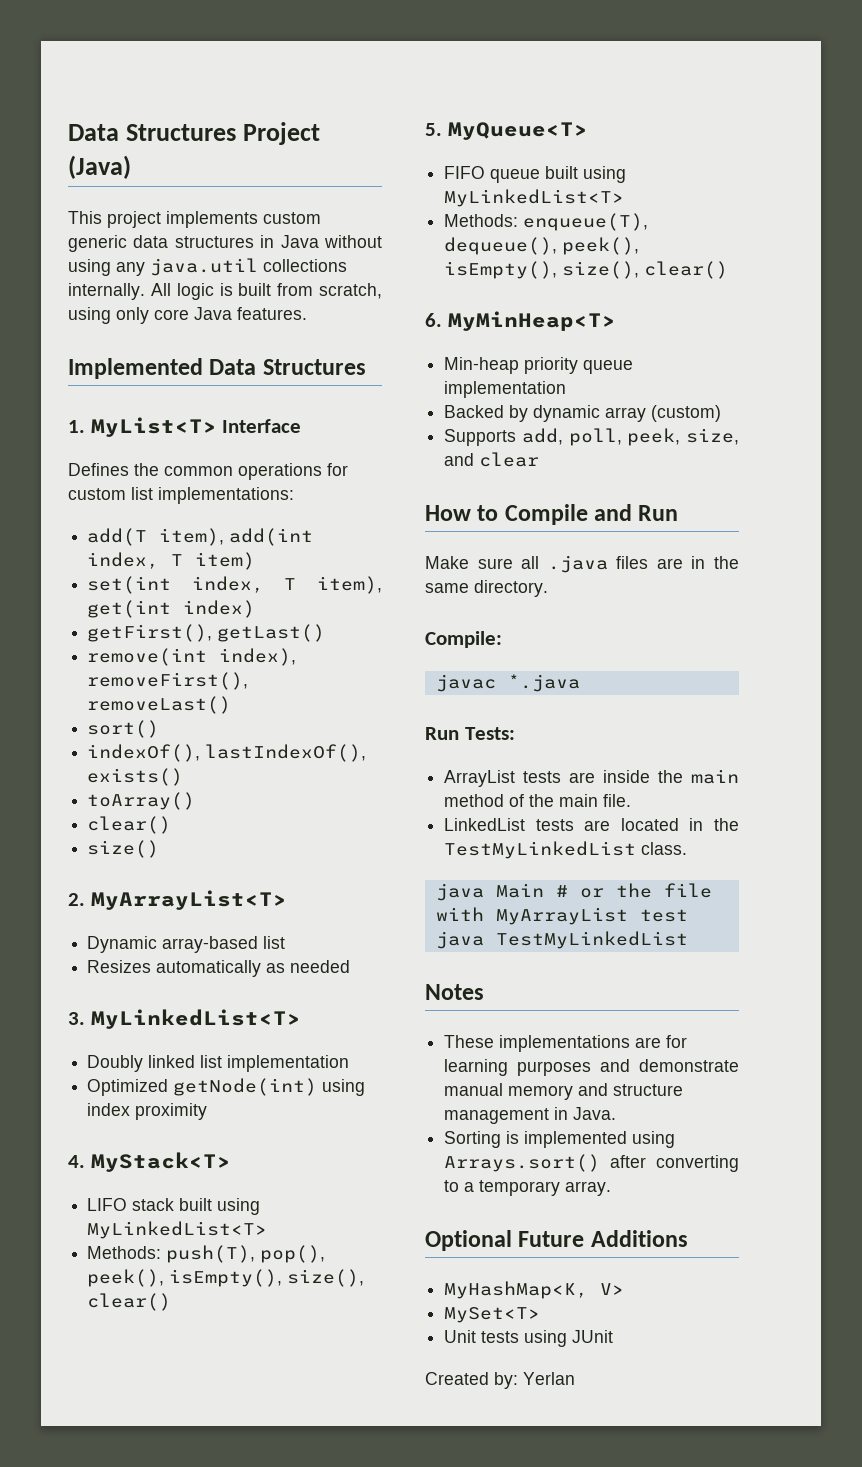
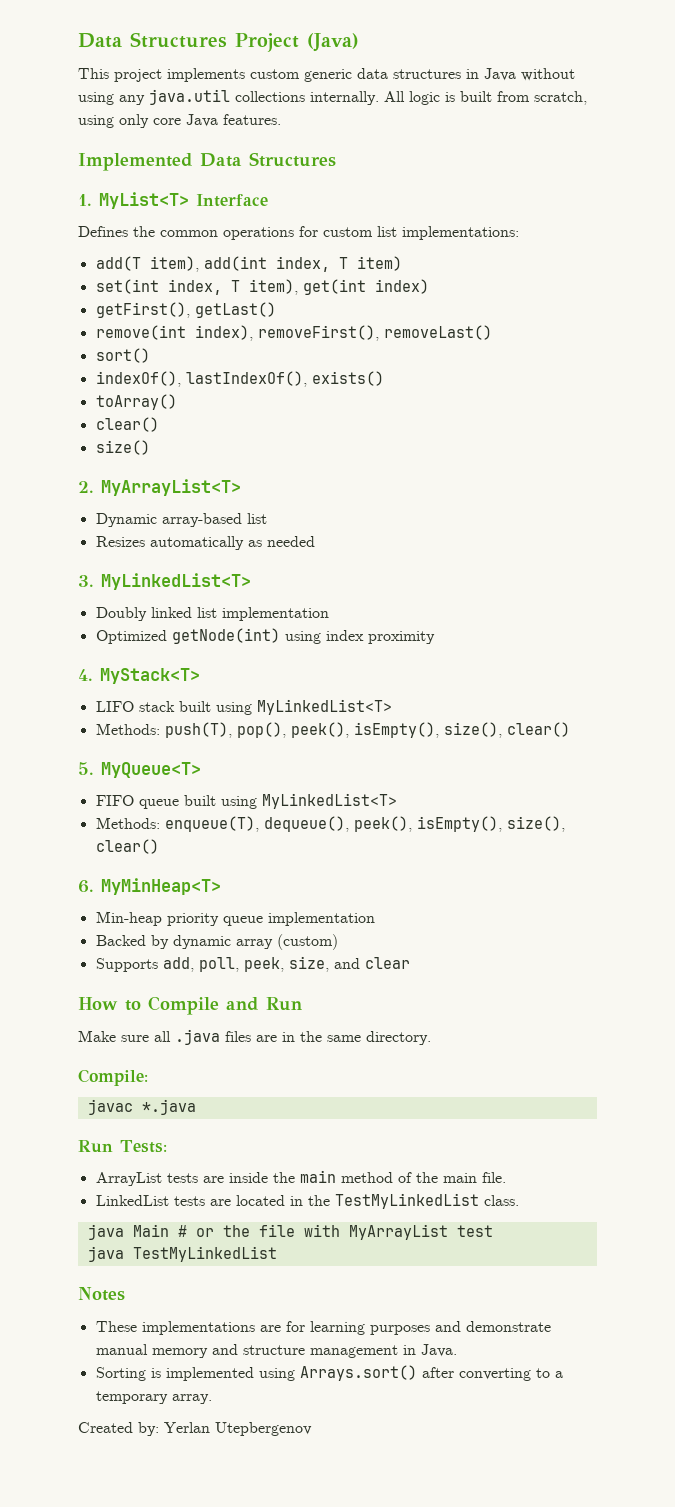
- Optional Future Additions
- MyHashMap<K, V>
- MySet<T>
- Unit tests using JUnit
- Created by: Yerlan
+ Created by: Yerlan Utepbergenov

